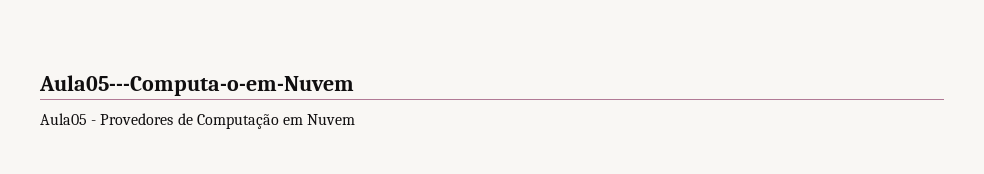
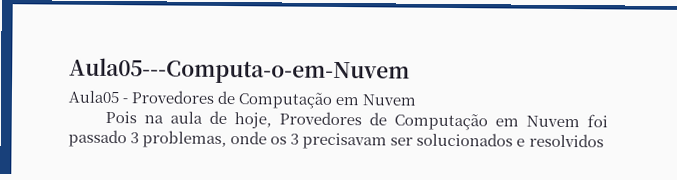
+ Pois na aula de hoje, Provedores de Computação em Nuvem foi passado 3 problemas, onde os 3 precisavam ser solucionados e resolvidos

